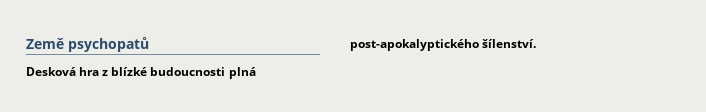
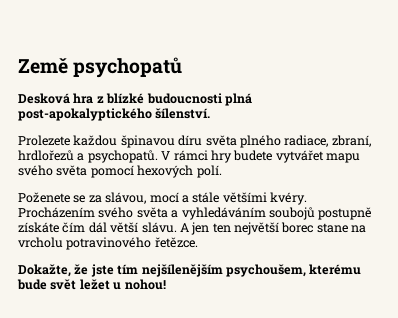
+ Prolezete každou špinavou díru světa plného radiace, zbraní, hrdlořezů a psychopatů. V rámci hry budete vytvářet mapu svého světa pomocí hexových polí.
+ Poženete se za slávou, mocí a stále většími kvéry. Procházením svého světa a vyhledáváním soubojů postupně získáte čím dál větší slávu. A jen ten největší borec stane na vrcholu potravinového řetězce.
+ Dokažte, že jste tím nejšílenějším psychoušem, kterému bude svět ležet u nohou!

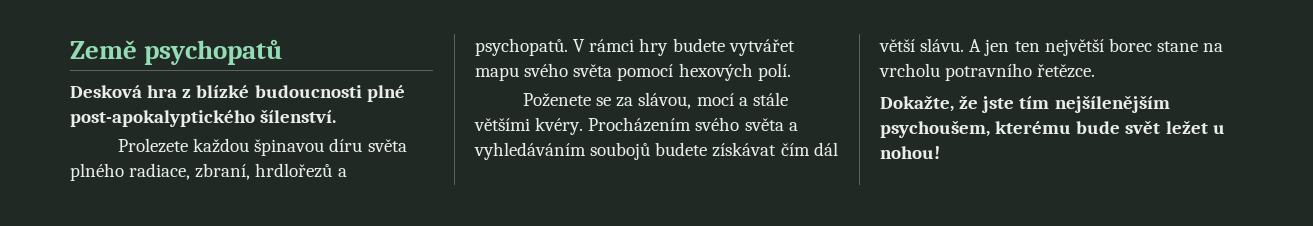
- Desková hra z blízké budoucnosti plná post-apokalyptického šílenství.
+ Desková hra z blízké budoucnosti plné post-apokalyptického šílenství.
- Procházením svého světa a vyhledáváním soubojů postupně získáte čím dál větší slávu.
+ Procházením svého světa a vyhledáváním soubojů budete získávat čím dál větší slávu.
- A jen ten největší borec stane na vrcholu potravinového řetězce.
+ A jen ten největší borec stane na vrcholu potravního řetězce.

